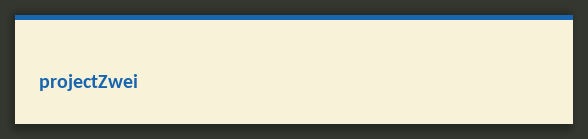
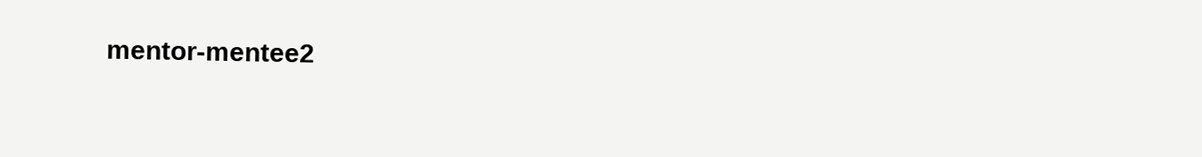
- projectZwei
+ mentor-mentee2

